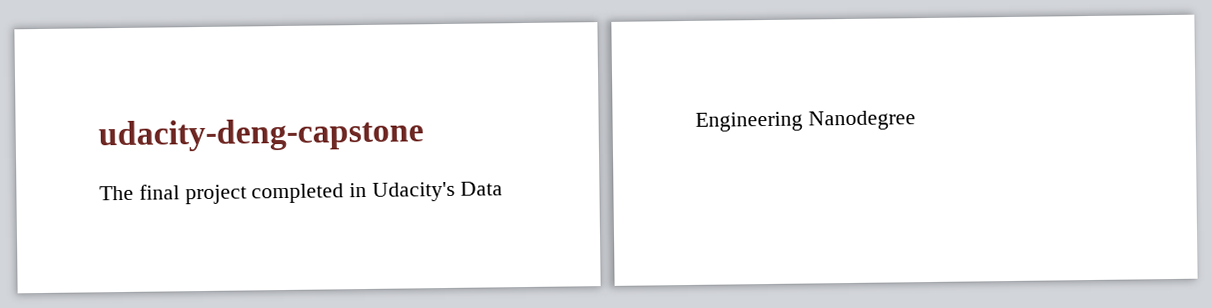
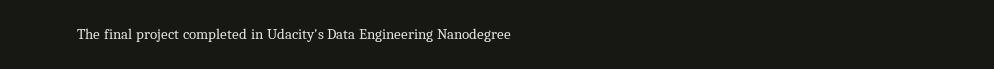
- udacity-deng-capstone

